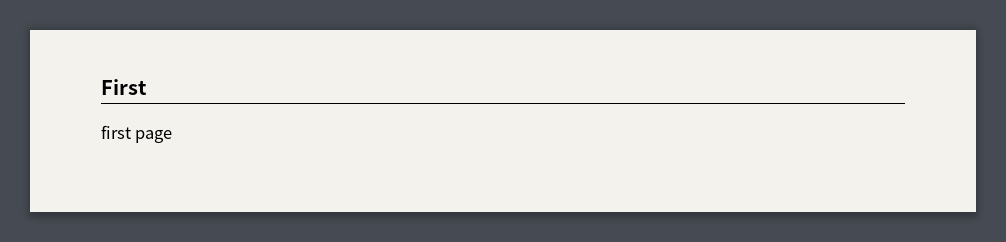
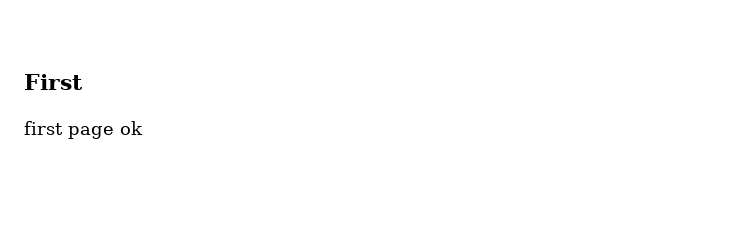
- first page
+ first page ok

